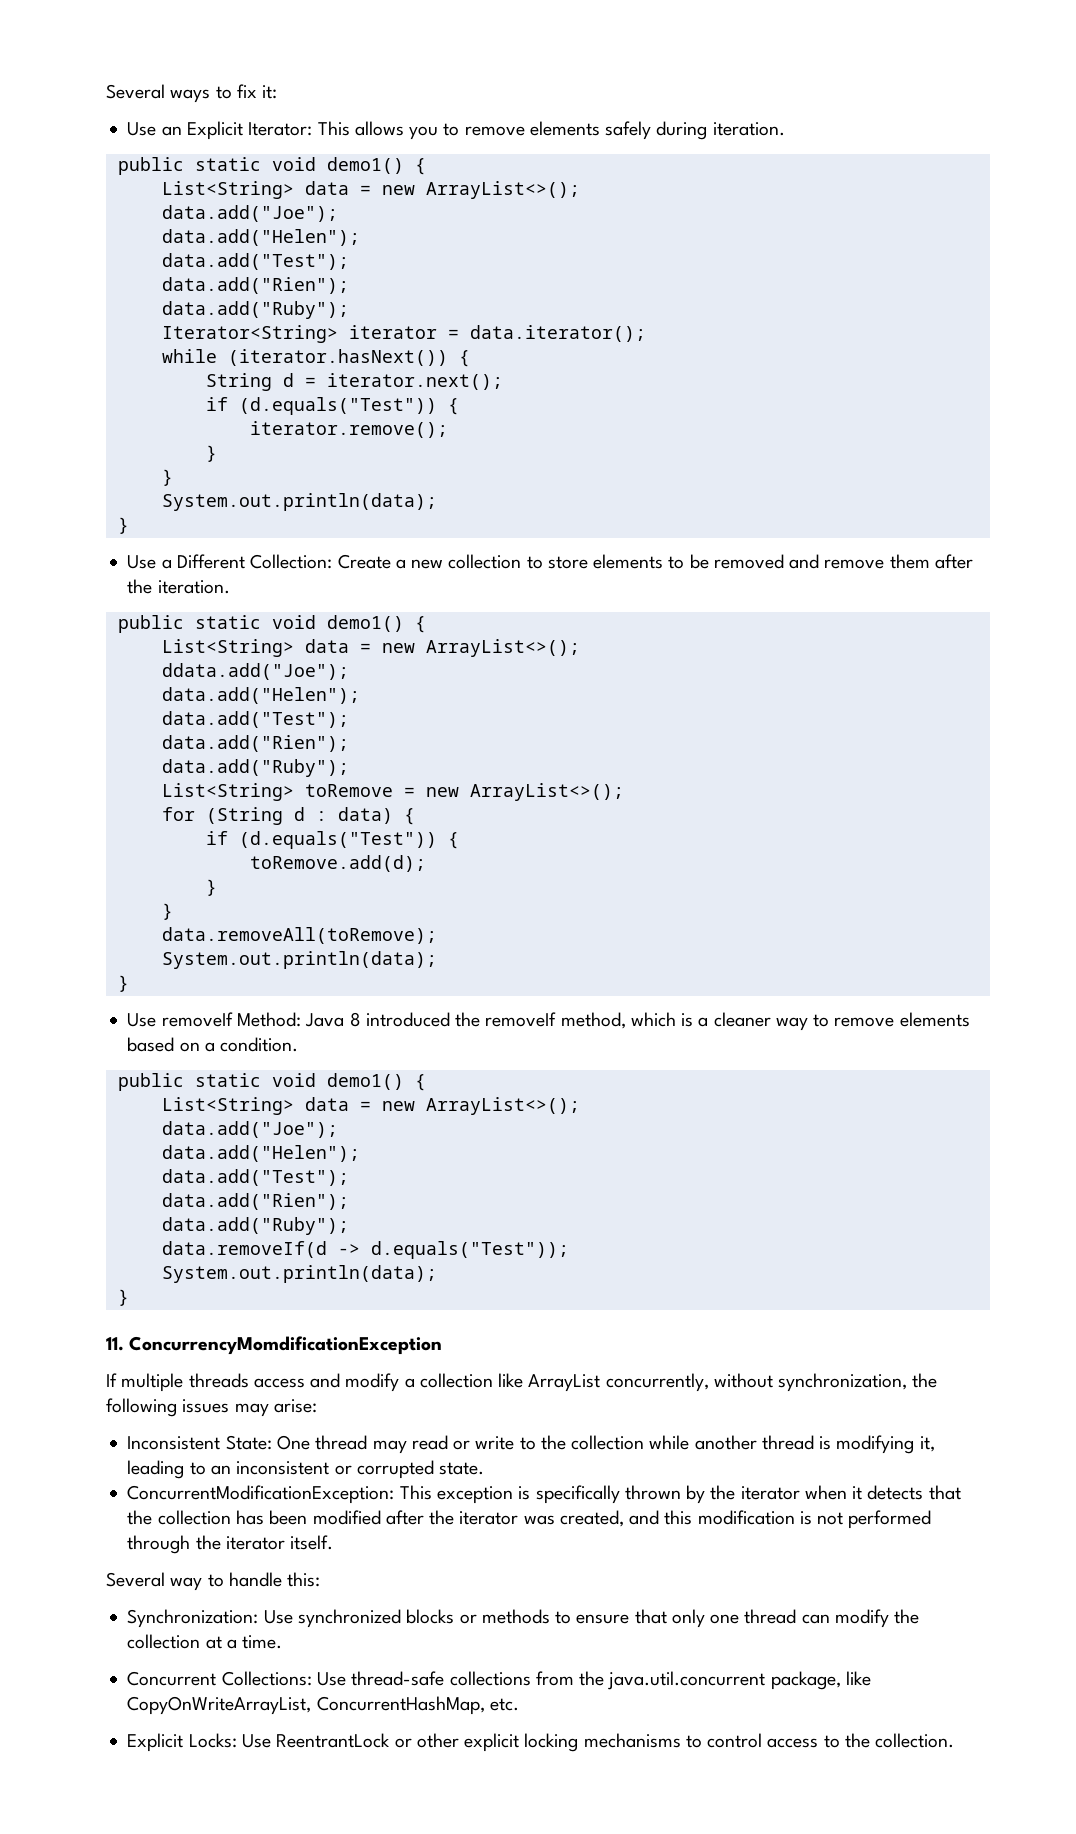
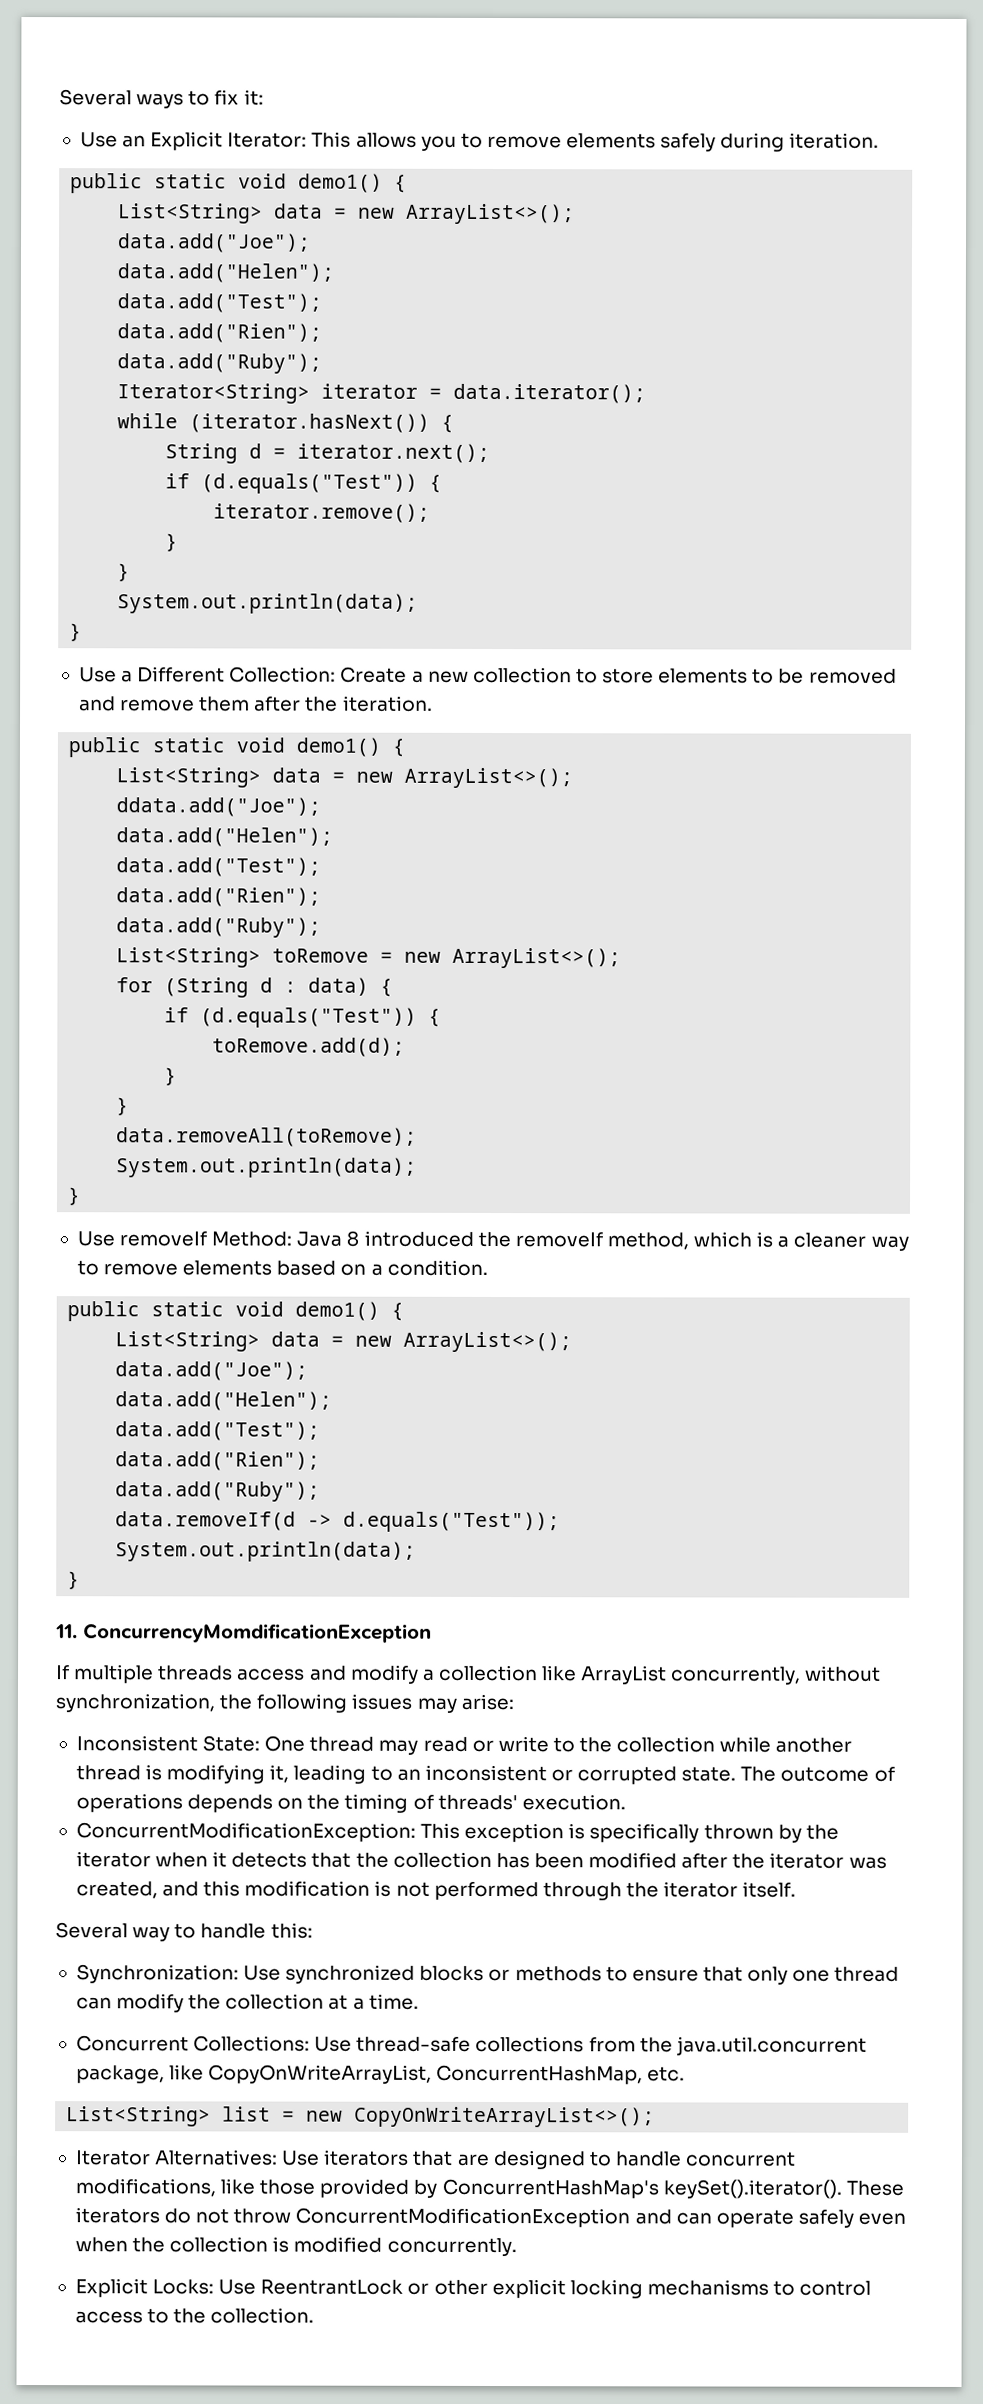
+ The outcome of operations depends on the timing of threads' execution.
+ List<String> list = new CopyOnWriteArrayList<>();
+ Iterator Alternatives: Use iterators that are designed to handle concurrent modifications, like those provided by ConcurrentHashMap's keySet().iterator(). These iterators do not throw ConcurrentModificationException and can operate safely even when the collection is modified concurrently.

